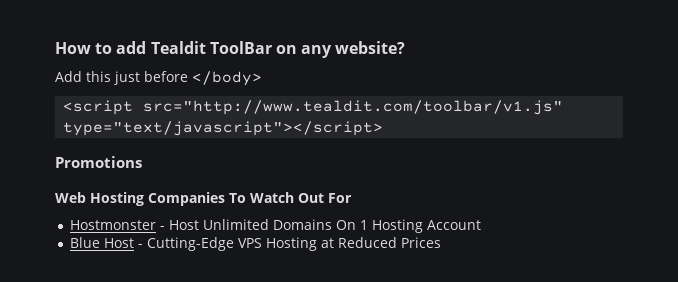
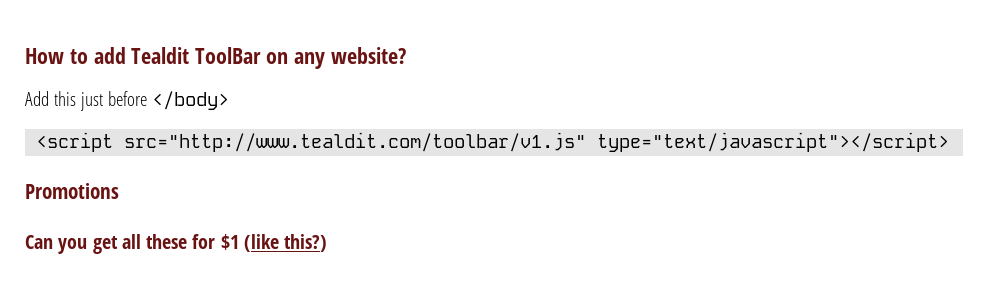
- Web Hosting Companies To Watch Out For
- Hostmonster - Host Unlimited Domains On 1 Hosting Account
- Blue Host - Cutting-Edge VPS Hosting at Reduced Prices
+ Can you get all these for $1 (like this?)

